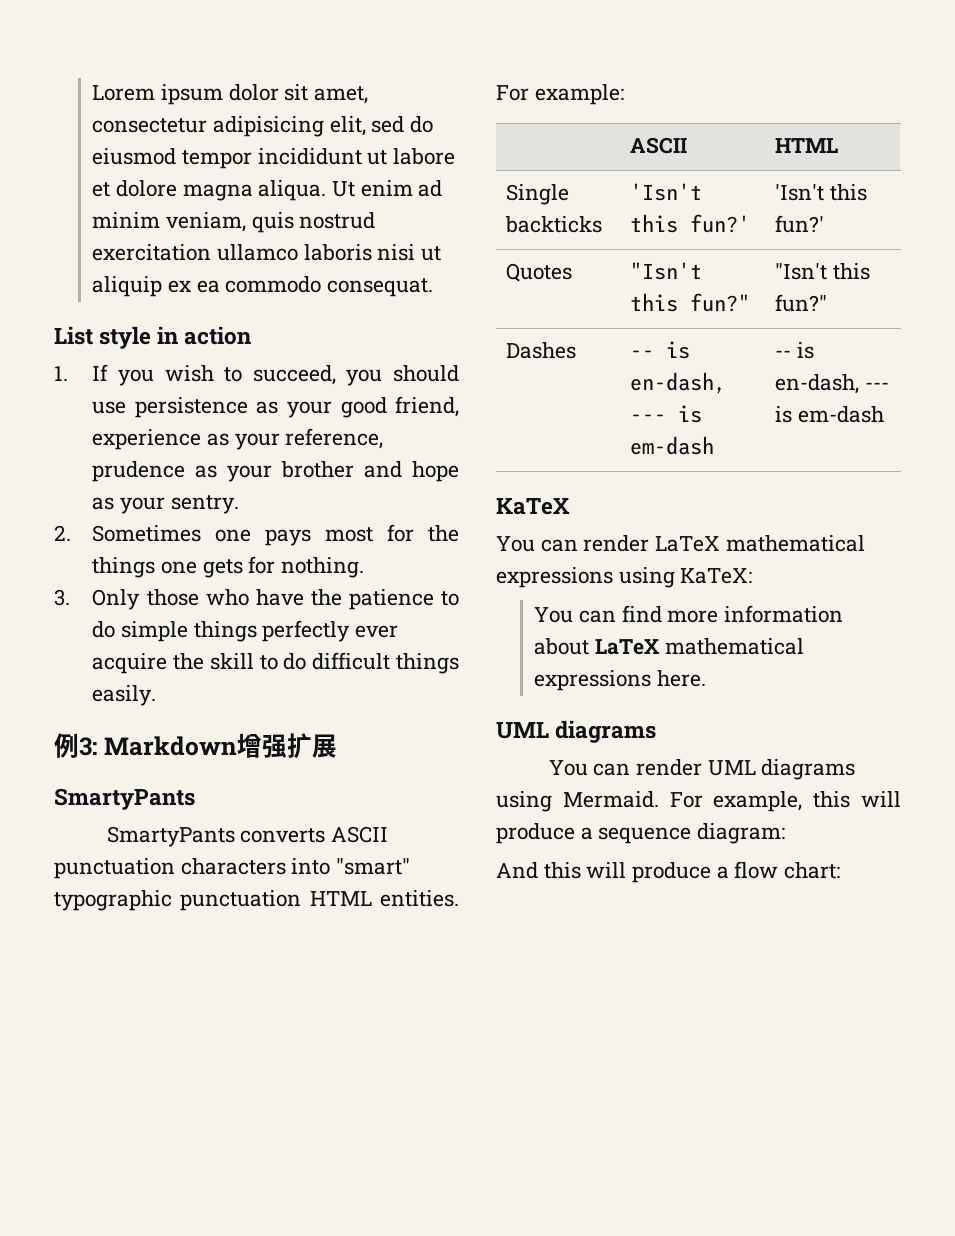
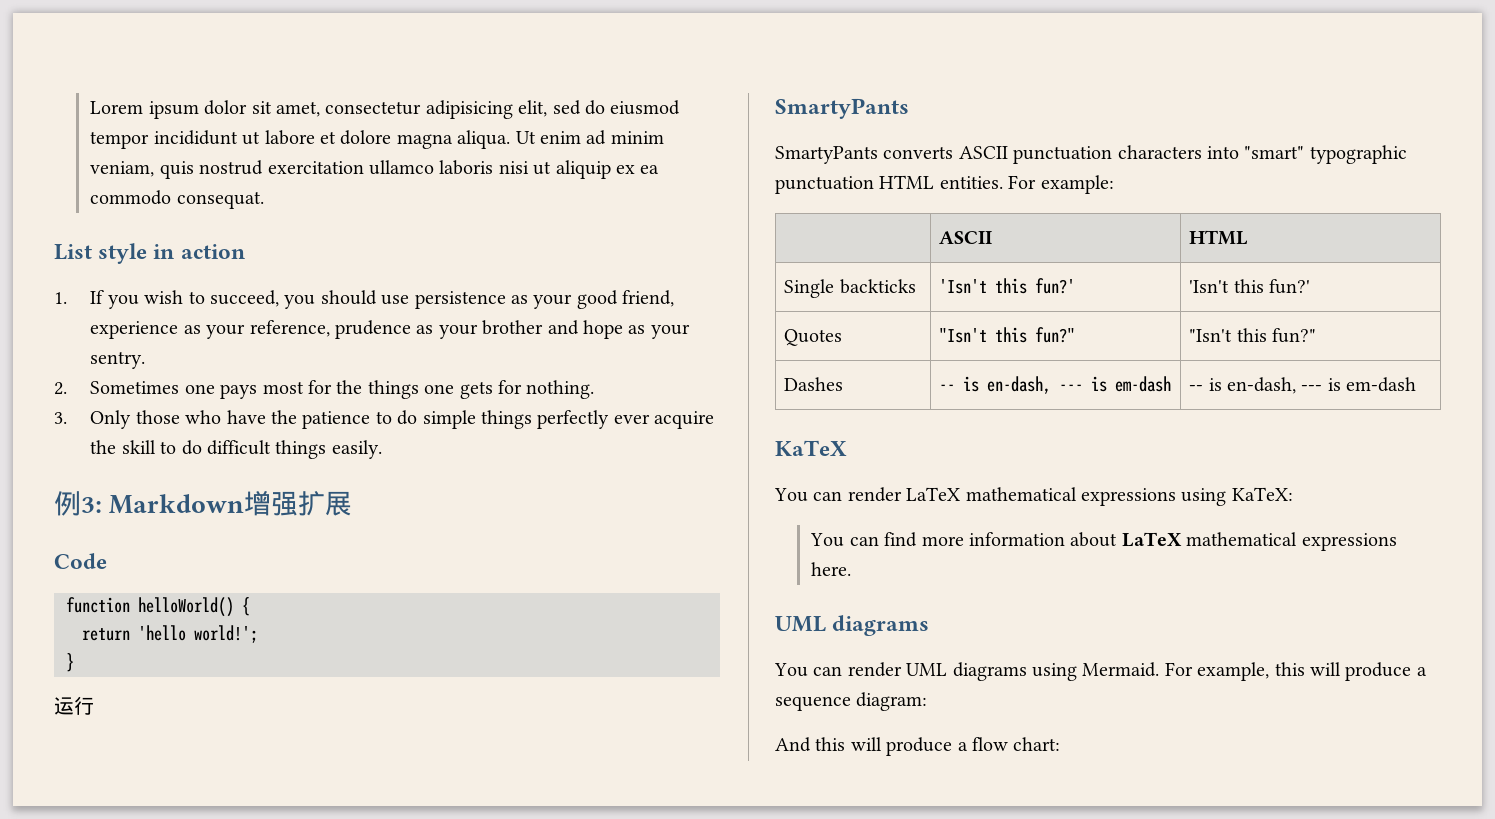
+ Code
+ function helloWorld() {
+ return 'hello world!';
+ }
+ 运行

